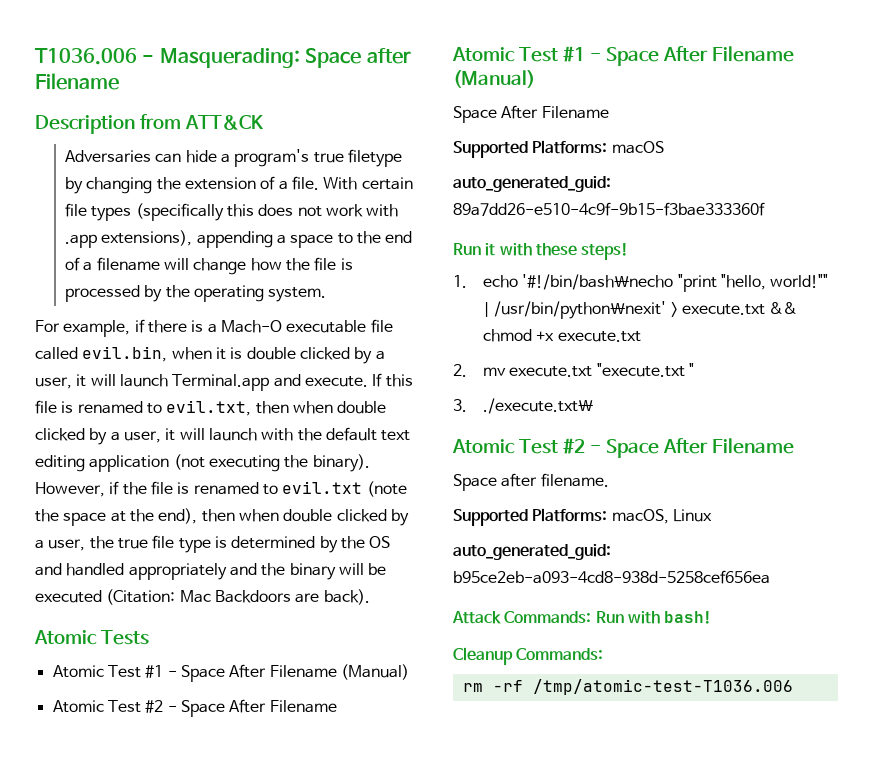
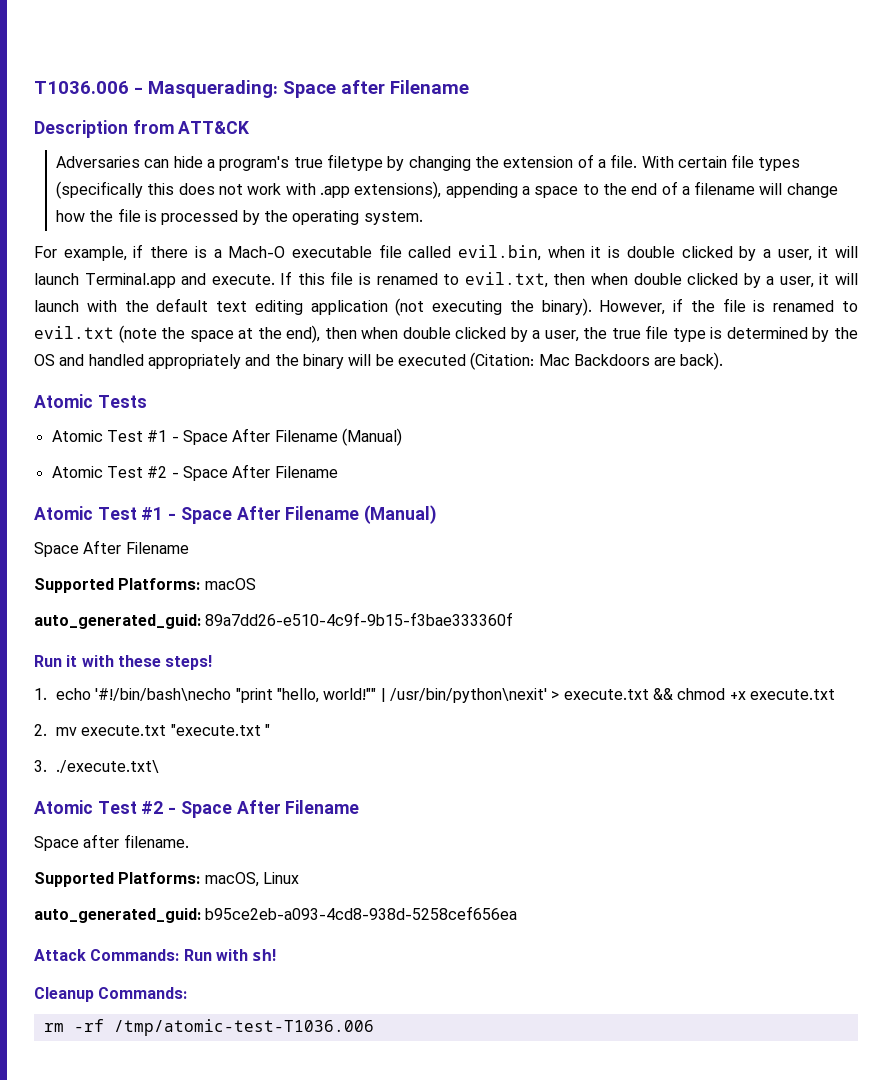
- Attack Commands: Run with bash!
+ Attack Commands: Run with sh!

